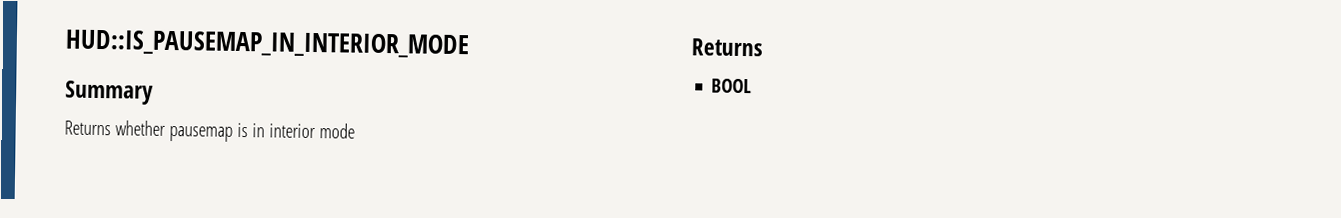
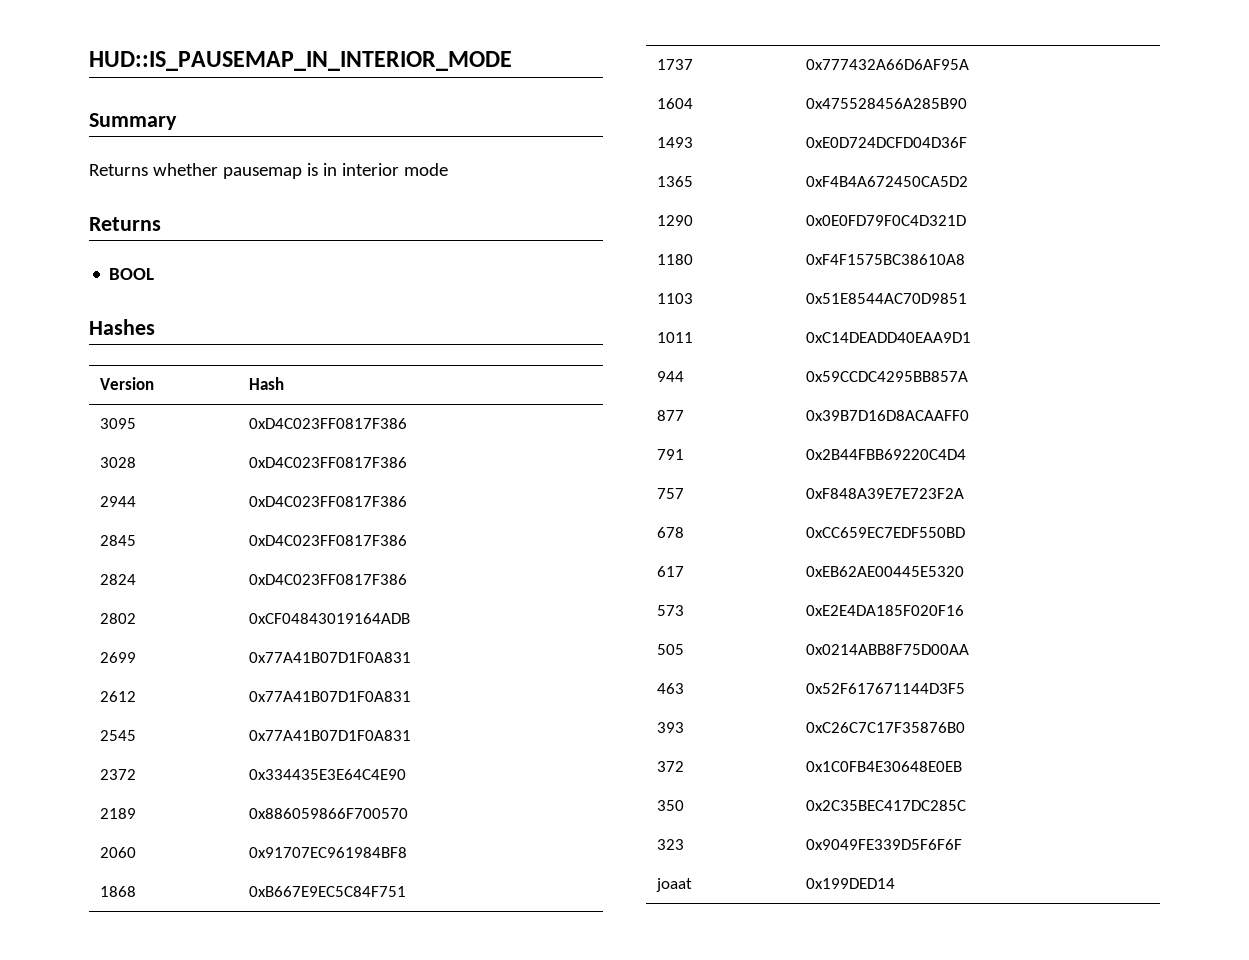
+ Hashes
+ Version | Hash
+ 3095 | 0xD4C023FF0817F386
+ 3028 | 0xD4C023FF0817F386
+ 2944 | 0xD4C023FF0817F386
+ 2845 | 0xD4C023FF0817F386
+ 2824 | 0xD4C023FF0817F386
+ 2802 | 0xCF04843019164ADB
+ 2699 | 0x77A41B07D1F0A831
+ 2612 | 0x77A41B07D1F0A831
+ 2545 | 0x77A41B07D1F0A831
+ 2372 | 0x334435E3E64C4E90
+ 2189 | 0x886059866F700570
+ 2060 | 0x91707EC961984BF8
+ 1868 | 0xB667E9EC5C84F751
+ 1737 | 0x777432A66D6AF95A
+ 1604 | 0x475528456A285B90
+ 1493 | 0xE0D724DCFD04D36F
+ 1365 | 0xF4B4A672450CA5D2
+ 1290 | 0x0E0FD79F0C4D321D
+ 1180 | 0xF4F1575BC38610A8
+ 1103 | 0x51E8544AC70D9851
+ 1011 | 0xC14DEADD40EAA9D1
+ 944 | 0x59CCDC4295BB857A
+ 877 | 0x39B7D16D8ACAAFF0
+ 791 | 0x2B44FBB69220C4D4
+ 757 | 0xF848A39E7E723F2A
+ 678 | 0xCC659EC7EDF550BD
+ 617 | 0xEB62AE00445E5320
+ 573 | 0xE2E4DA185F020F16
+ 505 | 0x0214ABB8F75D00AA
+ 463 | 0x52F617671144D3F5
+ 393 | 0xC26C7C17F35876B0
+ 372 | 0x1C0FB4E30648E0EB
+ 350 | 0x2C35BEC417DC285C
+ 323 | 0x9049FE339D5F6F6F
+ joaat | 0x199DED14

